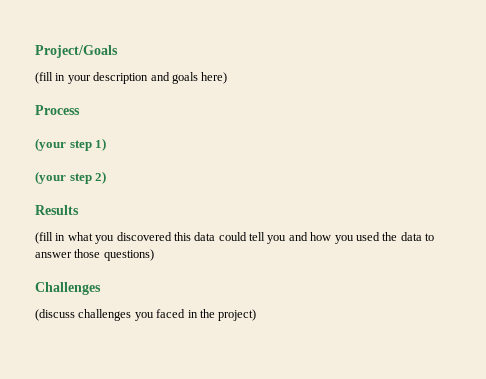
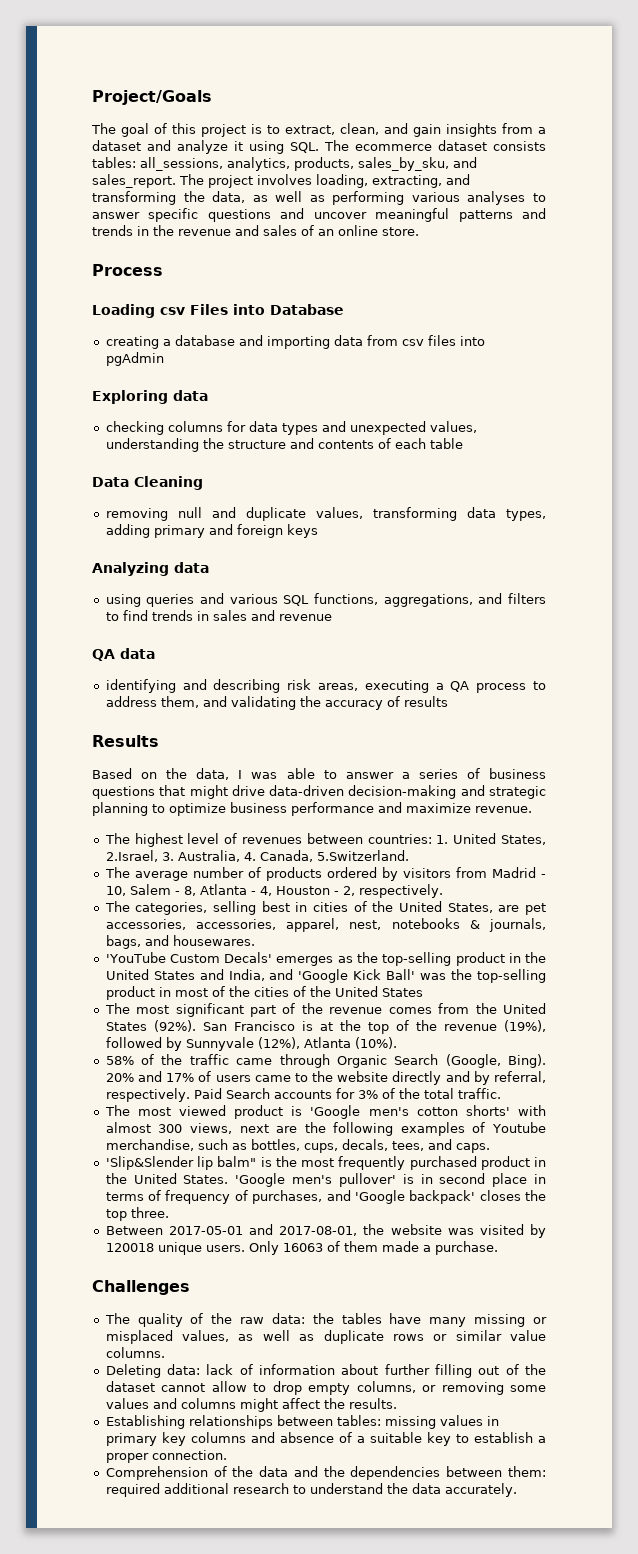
- (fill in your description and goals here)
+ The goal of this project is to extract, clean, and gain insights from a dataset and analyze it using SQL. The ecommerce dataset consists tables: all_sessions, analytics, products, sales_by_sku, and sales_report. The project involves loading, extracting, and transforming the data, as well as performing various analyses to answer specific questions and uncover meaningful patterns and trends in the revenue and sales of an online store.
  Process
- (your step 1)
- (your step 2)
+ Loading csv Files into Database
+ creating a database and importing data from csv files into pgAdmin
+ Exploring data
+ checking columns for data types and unexpected values, understanding the structure and contents of each table
+ Data Cleaning
+ removing null and duplicate values, transforming data types, adding primary and foreign keys
+ Analyzing data
+ using queries and various SQL functions, aggregations, and filters to find trends in sales and revenue
+ QA data
+ identifying and describing risk areas, executing a QA process to address them, and validating the accuracy of results
  Results
- (fill in what you discovered this data could tell you and how you used the data to answer those questions)
+ Based on the data, I was able to answer a series of business questions that might drive data-driven decision-making and strategic planning to optimize business performance and maximize revenue.
+ The highest level of revenues between countries: 1. United States, 2.Israel, 3. Australia, 4. Canada, 5.Switzerland.
+ The average number of products ordered by visitors from Madrid - 10, Salem - 8, Atlanta - 4, Houston - 2, respectively.
+ The categories, selling best in cities of the United States, are pet accessories, accessories, apparel, nest, notebooks & journals, bags, and housewares.
+ 'YouTube Custom Decals' emerges as the top-selling product in the United States and India, and 'Google Kick Ball' was the top-selling product in most of the cities of the United States
+ The most significant part of the revenue comes from the United States (92%). San Francisco is at the top of the revenue (19%), followed by Sunnyvale (12%), Atlanta (10%).
+ 58% of the traffic came through Organic Search (Google, Bing). 20% and 17% of users came to the website directly and by referral, respectively. Paid Search accounts for 3% of the total traffic.
+ The most viewed product is 'Google men's cotton shorts' with almost 300 views, next are the following examples of Youtube merchandise, such as bottles, cups, decals, tees, and caps.
+ 'Slip&Slender lip balm" is the most frequently purchased product in the United States. 'Google men's pullover' is in second place in terms of frequency of purchases, and 'Google backpack' closes the top three.
+ Between 2017-05-01 and 2017-08-01, the website was visited by 120018 unique users. Only 16063 of them made a purchase.
  Challenges
- (discuss challenges you faced in the project)
+ The quality of the raw data: the tables have many missing or misplaced values, as well as duplicate rows or similar value columns.
+ Deleting data: lack of information about further filling out of the dataset cannot allow to drop empty columns, or removing some values and columns might affect the results.
+ Establishing relationships between tables: missing values in primary key columns and absence of a suitable key to establish a proper connection.
+ Comprehension of the data and the dependencies between them: required additional research to understand the data accurately.

